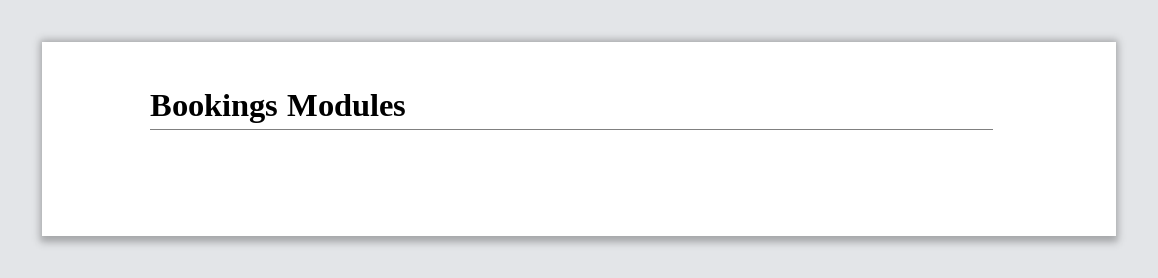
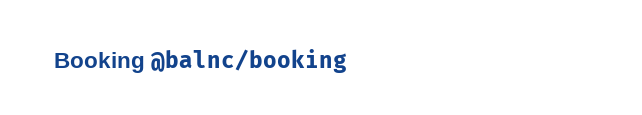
- Bookings Modules
+ Booking @balnc/booking

